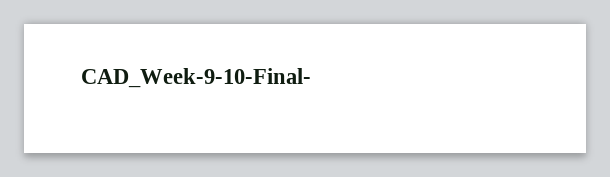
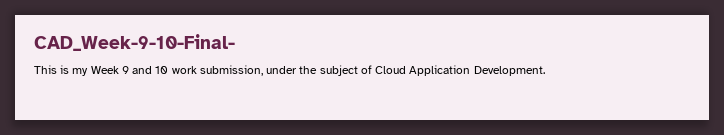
+ This is my Week 9 and 10 work submission, under the subject of Cloud Application Development.

